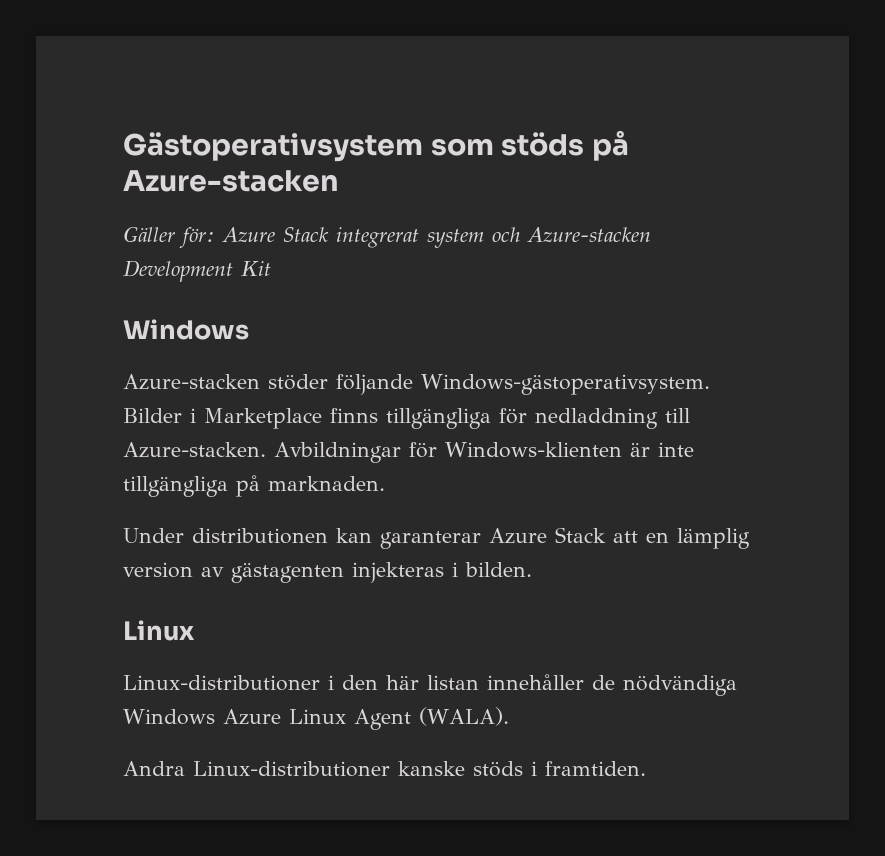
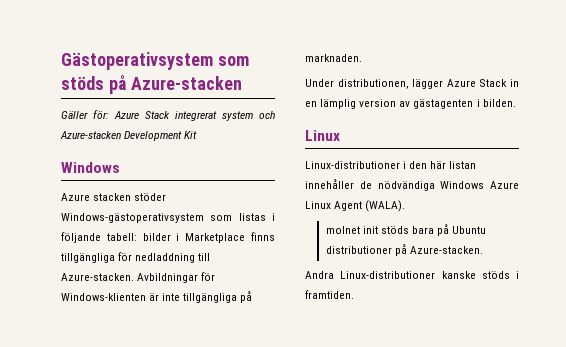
- Azure-stacken stöder följande Windows-gästoperativsystem. Bilder i Marketplace finns tillgängliga för nedladdning till Azure-stacken.
+ Azure stacken stöder Windows-gästoperativsystem som listas i följande tabell: bilder i Marketplace finns tillgängliga för nedladdning till Azure-stacken.
- Under distributionen kan garanterar Azure Stack att en lämplig version av gästagenten injekteras i bilden.
+ Under distributionen, lägger Azure Stack in en lämplig version av gästagenten i bilden.
+ molnet init stöds bara på Ubuntu distributioner på Azure-stacken.

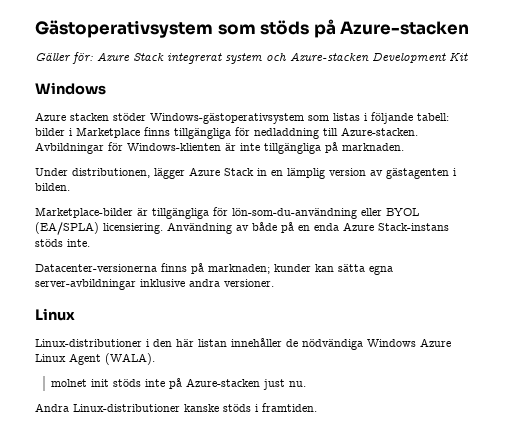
+ Marketplace-bilder är tillgängliga för lön-som-du-användning eller BYOL (EA/SPLA) licensiering. Användning av både på en enda Azure Stack-instans stöds inte.
+ Datacenter-versionerna finns på marknaden; kunder kan sätta egna server-avbildningar inklusive andra versioner.
- molnet init stöds bara på Ubuntu distributioner på Azure-stacken.
+ molnet init stöds inte på Azure-stacken just nu.

